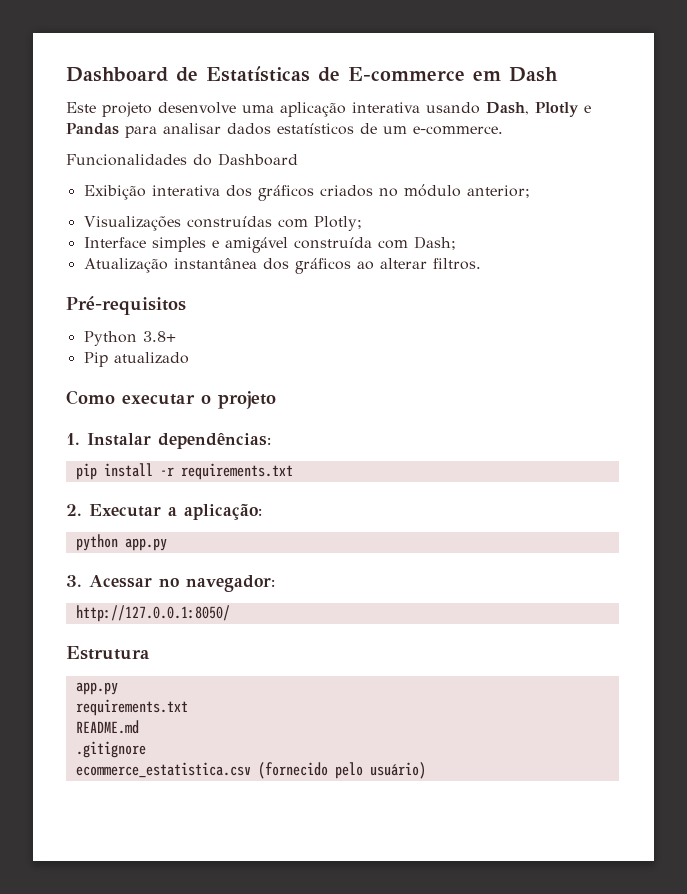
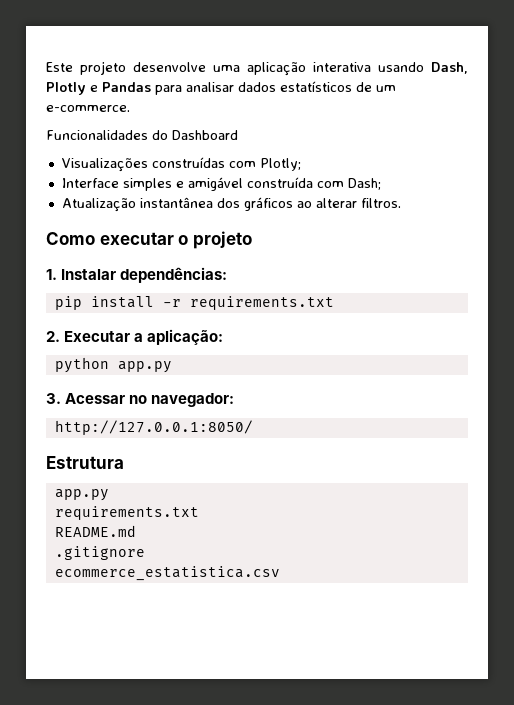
- Dashboard de Estatísticas de E-commerce em Dash
- Exibição interativa dos gráficos criados no módulo anterior;
- Pré-requisitos
- Python 3.8+
- Pip atualizado
- ecommerce_estatistica.csv (fornecido pelo usuário)
+ ecommerce_estatistica.csv

